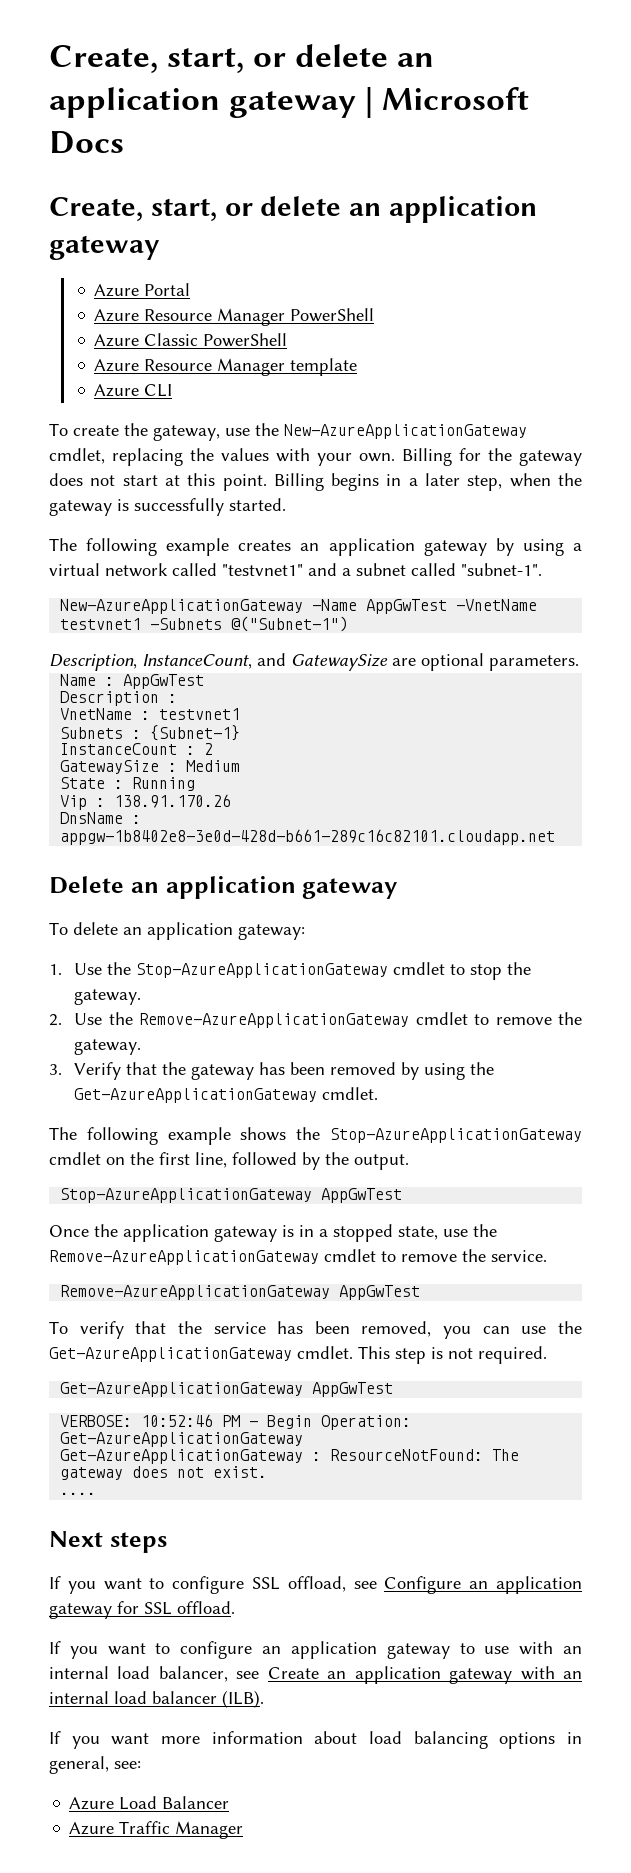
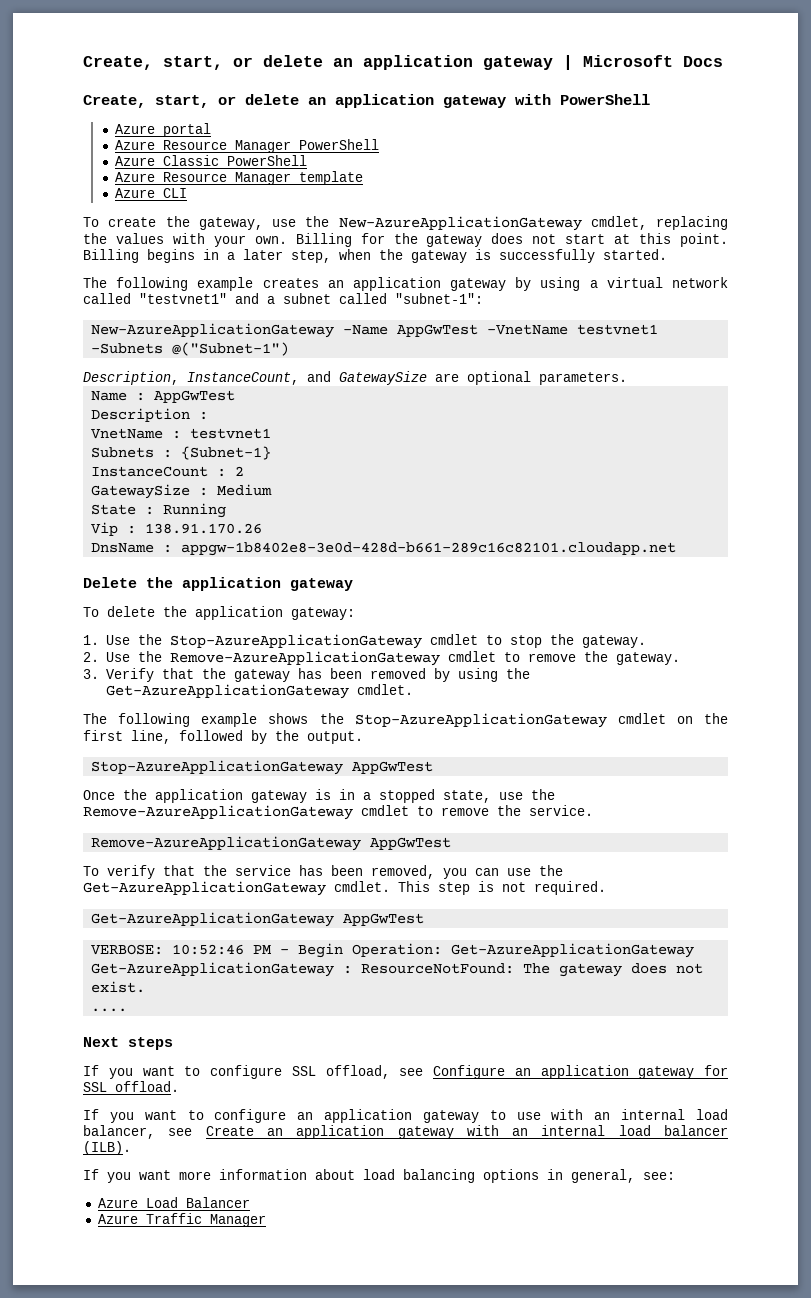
  Create, start, or delete an application gateway | Microsoft Docs
- Create, start, or delete an application gateway
- Azure Portal
+ Create, start, or delete an application gateway with PowerShell
+ Azure portal
- The following example creates an application gateway by using a virtual network called "testvnet1" and a subnet called "subnet-1".
+ The following example creates an application gateway by using a virtual network called "testvnet1" and a subnet called "subnet-1":
- Delete an application gateway
+ Delete the application gateway
- To delete an application gateway:
+ To delete the application gateway:

